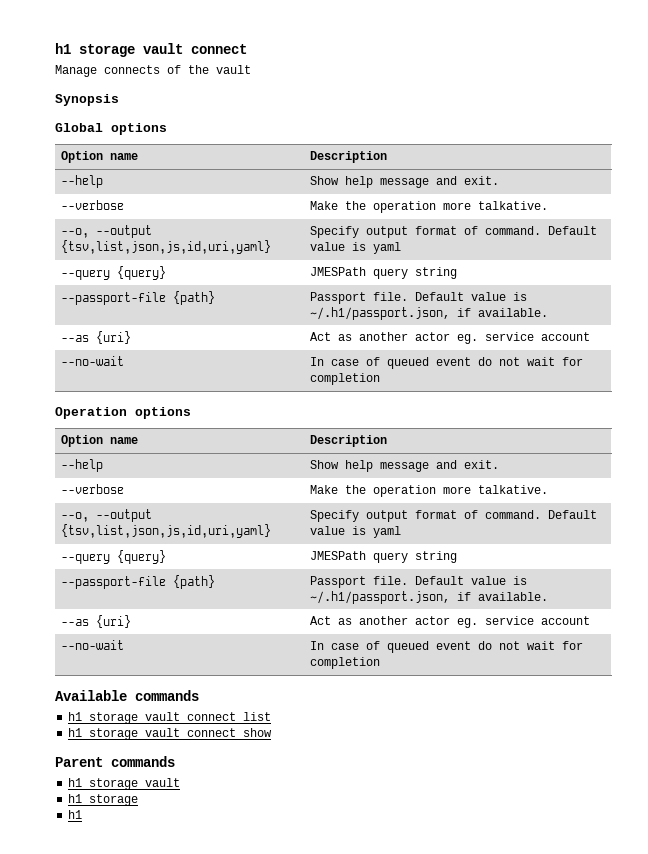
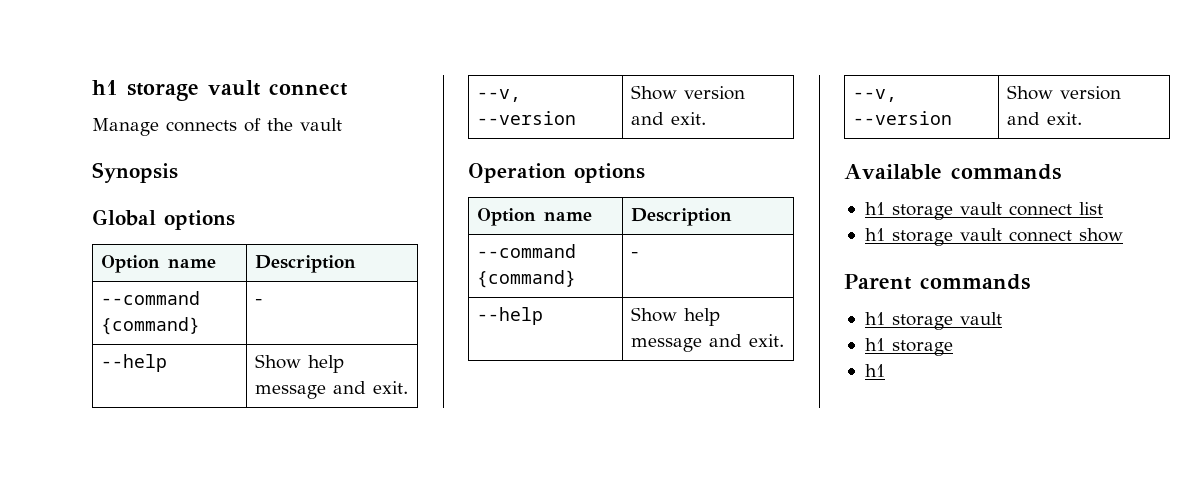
  Global options
  Option name | Description
+ --command {command} | -
  --help | Show help message and exit.
- --verbose | Make the operation more talkative.
- --o, --output {tsv,list,json,js,id,uri,yaml} | Specify output format of command. Default value is yaml
- --query {query} | JMESPath query string
- --passport-file {path} | Passport file. Default value is ~/.h1/passport.json, if available.
- --as {uri} | Act as another actor eg. service account
- --no-wait | In case of queued event do not wait for completion
+ --v, --version | Show version and exit.
  Operation options
  Option name | Description
+ --command {command} | -
  --help | Show help message and exit.
- --verbose | Make the operation more talkative.
- --o, --output {tsv,list,json,js,id,uri,yaml} | Specify output format of command. Default value is yaml
- --query {query} | JMESPath query string
- --passport-file {path} | Passport file. Default value is ~/.h1/passport.json, if available.
- --as {uri} | Act as another actor eg. service account
- --no-wait | In case of queued event do not wait for completion
+ --v, --version | Show version and exit.

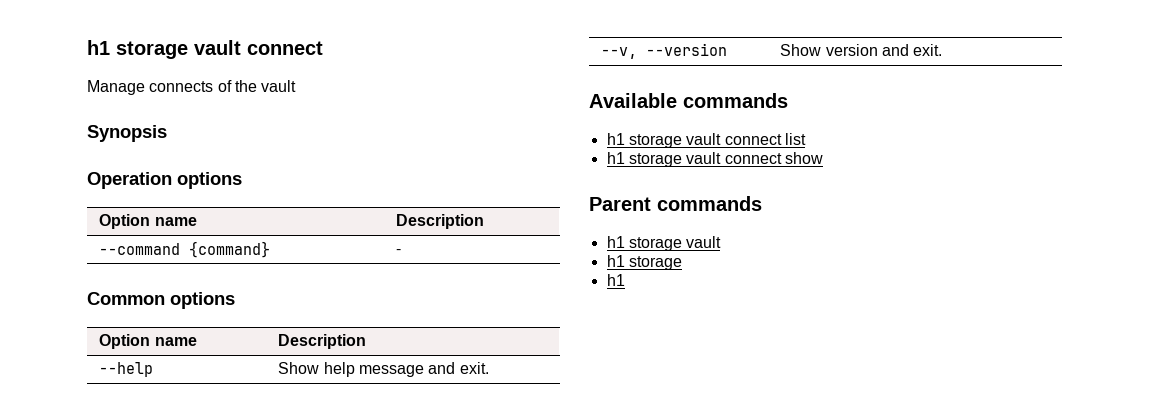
- Global options
- Option name | Description
- --command {command} | -
- --help | Show help message and exit.
- --v, --version | Show version and exit.
+ Common options
+ Option name | Description

